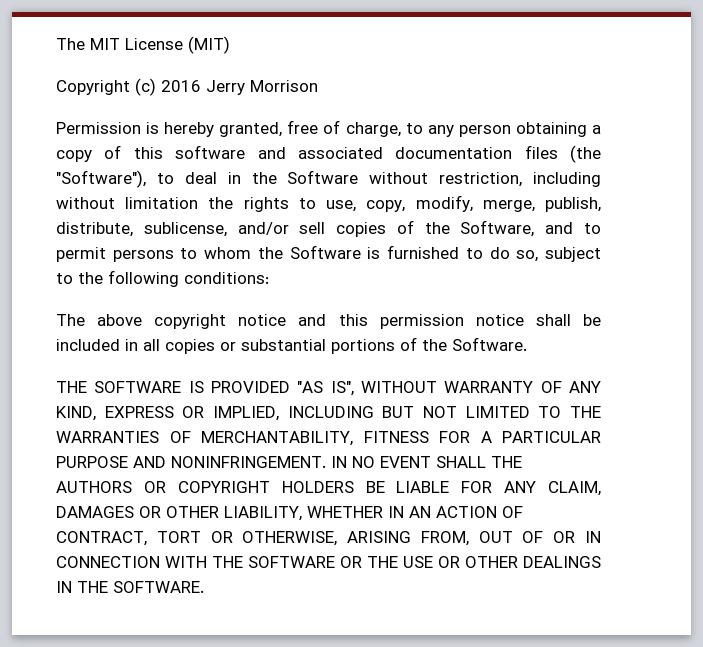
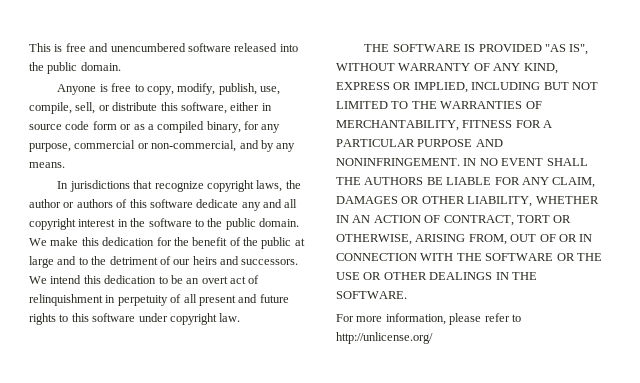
- The MIT License (MIT)
- Copyright (c) 2016 Jerry Morrison
- Permission is hereby granted, free of charge, to any person obtaining a copy of this software and associated documentation files (the "Software"), to deal in the Software without restriction, including without limitation the rights to use, copy, modify, merge, publish, distribute, sublicense, and/or sell copies of the Software, and to permit persons to whom the Software is furnished to do so, subject to the following conditions:
- The above copyright notice and this permission notice shall be included in all copies or substantial portions of the Software.
+ This is free and unencumbered software released into the public domain.
+ Anyone is free to copy, modify, publish, use, compile, sell, or distribute this software, either in source code form or as a compiled binary, for any purpose, commercial or non-commercial, and by any means.
+ In jurisdictions that recognize copyright laws, the author or authors of this software dedicate any and all copyright interest in the software to the public domain. We make this dedication for the benefit of the public at large and to the detriment of our heirs and successors. We intend this dedication to be an overt act of relinquishment in perpetuity of all present and future rights to this software under copyright law.
- IN NO EVENT SHALL THE AUTHORS OR COPYRIGHT HOLDERS BE LIABLE FOR ANY CLAIM, DAMAGES OR OTHER LIABILITY, WHETHER IN AN ACTION OF CONTRACT, TORT OR OTHERWISE, ARISING FROM, OUT OF OR IN CONNECTION WITH THE SOFTWARE OR THE USE OR OTHER DEALINGS IN THE SOFTWARE.
+ IN NO EVENT SHALL THE AUTHORS BE LIABLE FOR ANY CLAIM, DAMAGES OR OTHER LIABILITY, WHETHER IN AN ACTION OF CONTRACT, TORT OR OTHERWISE, ARISING FROM, OUT OF OR IN CONNECTION WITH THE SOFTWARE OR THE USE OR OTHER DEALINGS IN THE SOFTWARE.
+ For more information, please refer to http://unlicense.org/

